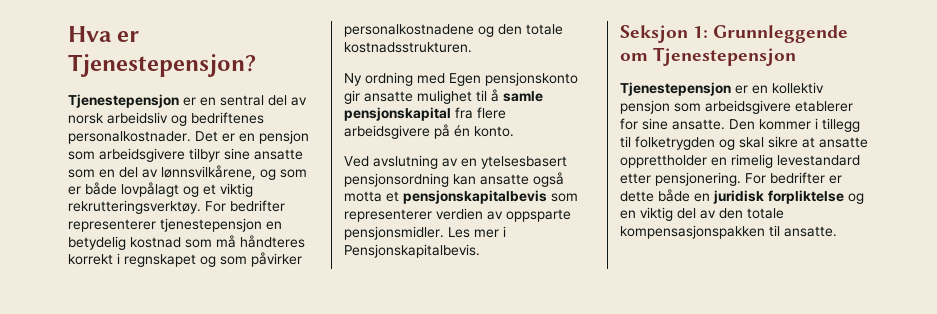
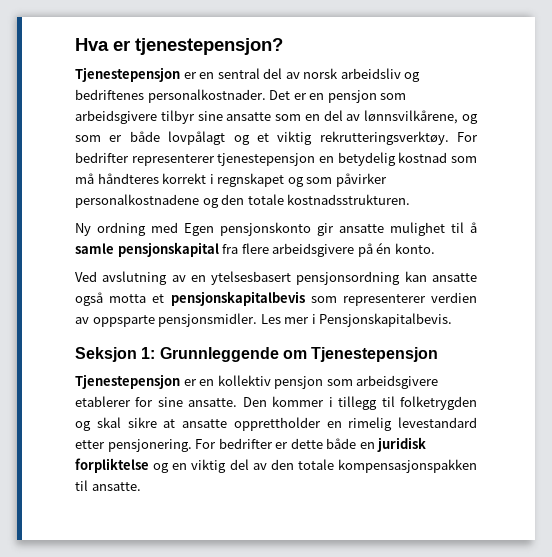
- Hva er Tjenestepensjon?
+ Hva er tjenestepensjon?

